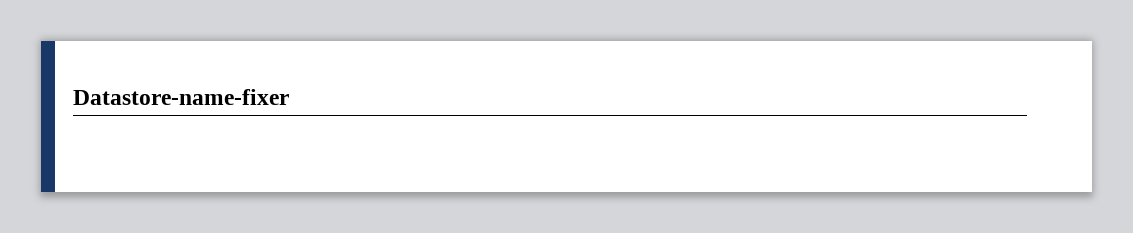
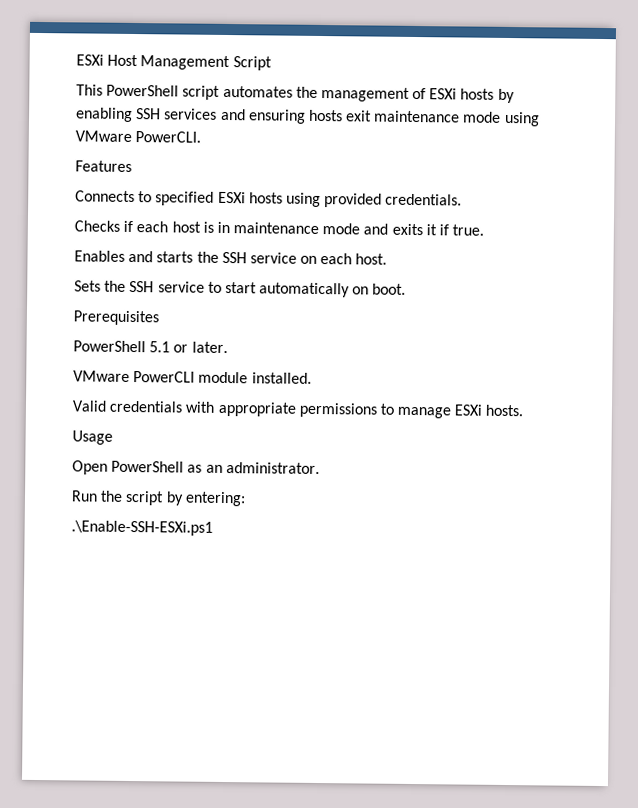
- Datastore-name-fixer
+ ESXi Host Management Script
+ This PowerShell script automates the management of ESXi hosts by enabling SSH services and ensuring hosts exit maintenance mode using VMware PowerCLI.
+ Features
+ Connects to specified ESXi hosts using provided credentials.
+ Checks if each host is in maintenance mode and exits it if true.
+ Enables and starts the SSH service on each host.
+ Sets the SSH service to start automatically on boot.
+ Prerequisites
+ PowerShell 5.1 or later.
+ VMware PowerCLI module installed.
+ Valid credentials with appropriate permissions to manage ESXi hosts.
+ Usage
+ Open PowerShell as an administrator.
+ Run the script by entering:
+ .\Enable-SSH-ESXi.ps1

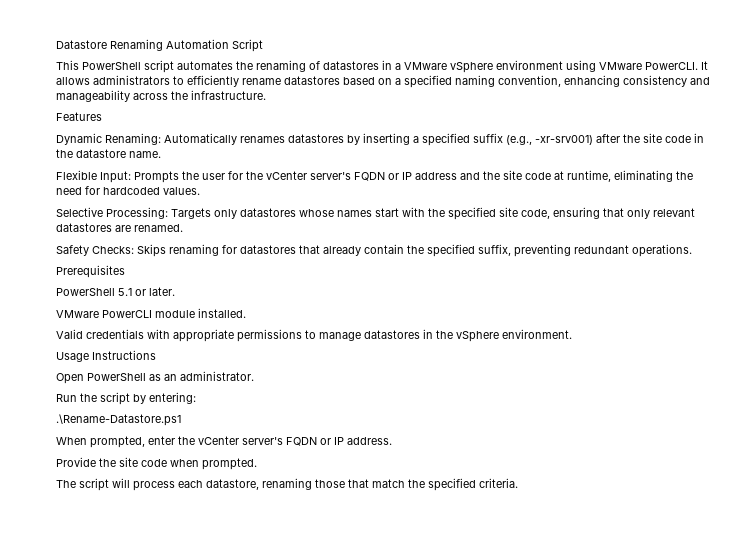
- ESXi Host Management Script
+ Datastore Renaming Automation Script
- This PowerShell script automates the management of ESXi hosts by enabling SSH services and ensuring hosts exit maintenance mode using VMware PowerCLI.
+ This PowerShell script automates the renaming of datastores in a VMware vSphere environment using VMware PowerCLI. It allows administrators to efficiently rename datastores based on a specified naming convention, enhancing consistency and manageability across the infrastructure.
  Features
- Connects to specified ESXi hosts using provided credentials.
- Checks if each host is in maintenance mode and exits it if true.
- Enables and starts the SSH service on each host.
- Sets the SSH service to start automatically on boot.
+ Dynamic Renaming: Automatically renames datastores by inserting a specified suffix (e.g., -xr-srv001) after the site code in the datastore name.
+ Flexible Input: Prompts the user for the vCenter server's FQDN or IP address and the site code at runtime, eliminating the need for hardcoded values.
+ Selective Processing: Targets only datastores whose names start with the specified site code, ensuring that only relevant datastores are renamed.
+ Safety Checks: Skips renaming for datastores that already contain the specified suffix, preventing redundant operations.
- Valid credentials with appropriate permissions to manage ESXi hosts.
+ Valid credentials with appropriate permissions to manage datastores in the vSphere environment.
- Usage
+ Usage Instructions
- .\Enable-SSH-ESXi.ps1
+ .\Rename-Datastore.ps1
+ When prompted, enter the vCenter server's FQDN or IP address.
+ Provide the site code when prompted.
+ The script will process each datastore, renaming those that match the specified criteria.

